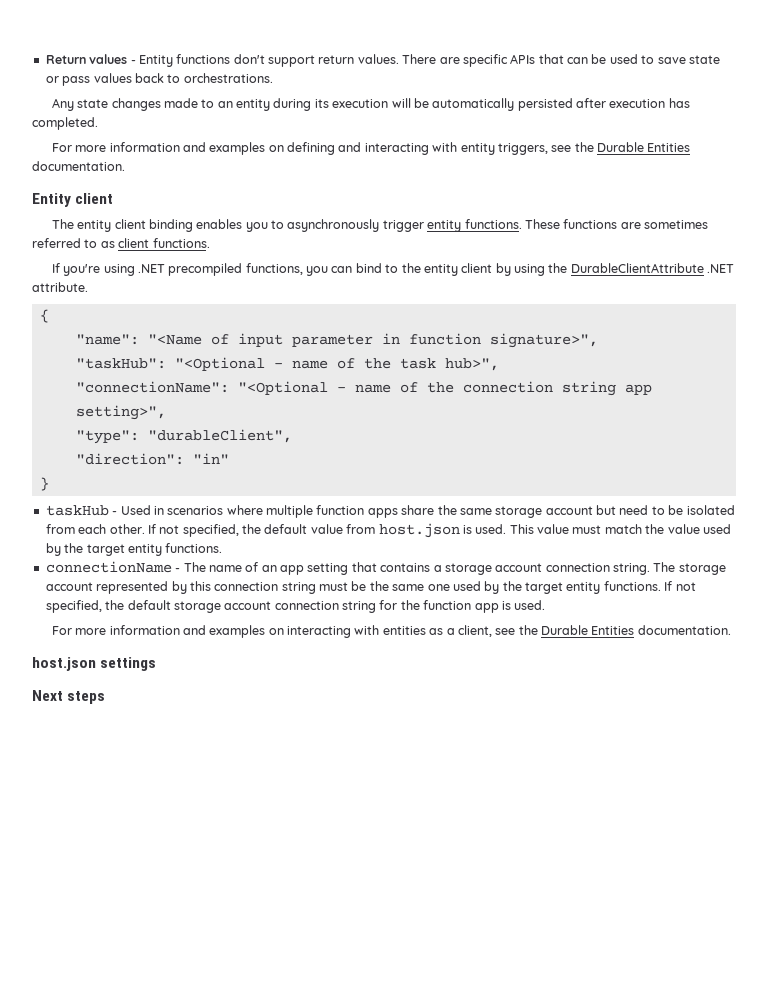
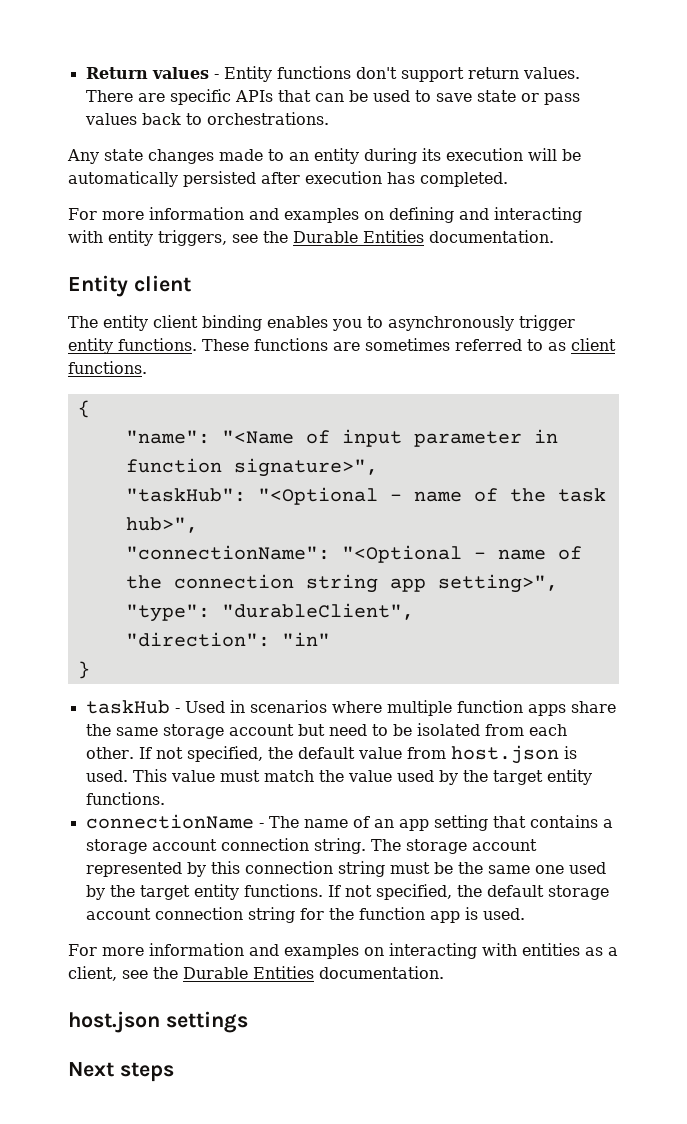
- If you're using .NET precompiled functions, you can bind to the entity client by using the DurableClientAttribute .NET attribute.

